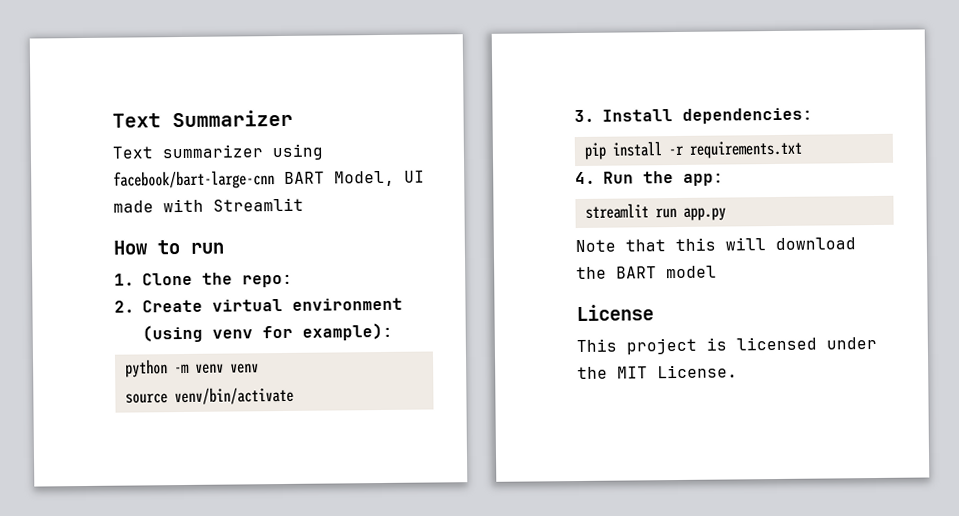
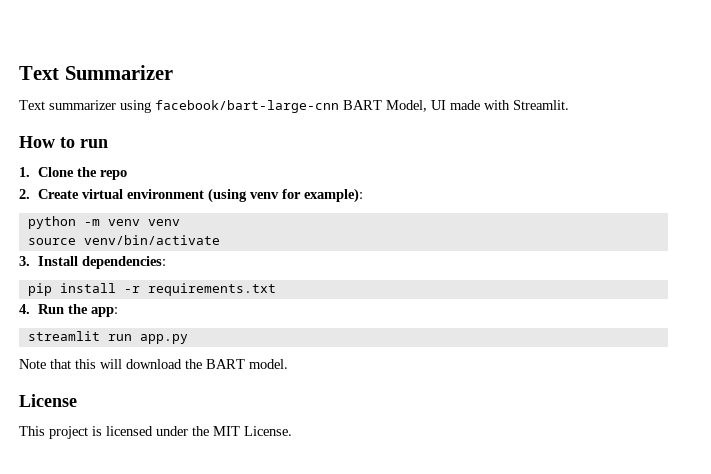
- Text summarizer using facebook/bart-large-cnn BART Model, UI made with Streamlit
+ Text summarizer using facebook/bart-large-cnn BART Model, UI made with Streamlit.
- 1. Clone the repo:
+ 1. Clone the repo
- Note that this will download the BART model
+ Note that this will download the BART model.

